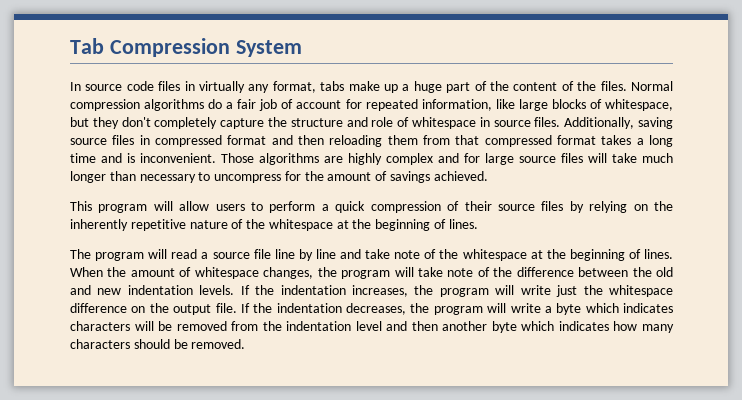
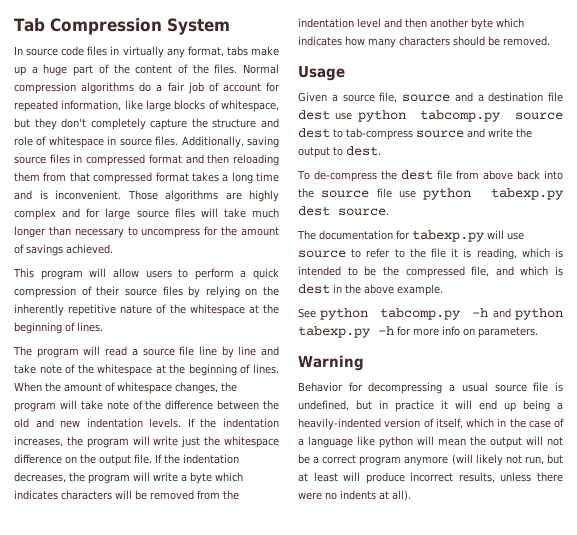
+ Usage
+ Given a source file, source and a destination file dest use python tabcomp.py source dest to tab-compress source and write the output to dest.
+ To de-compress the dest file from above back into the source file use python tabexp.py dest source.
+ The documentation for tabexp.py will use source to refer to the file it is reading, which is intended to be the compressed file, and which is dest in the above example.
+ See python tabcomp.py -h and python tabexp.py -h for more info on parameters.
+ Warning
+ Behavior for decompressing a usual source file is undefined, but in practice it will end up being a heavily-indented version of itself, which in the case of a language like python will mean the output will not be a correct program anymore (will likely not run, but at least will produce incorrect results, unless there were no indents at all).

